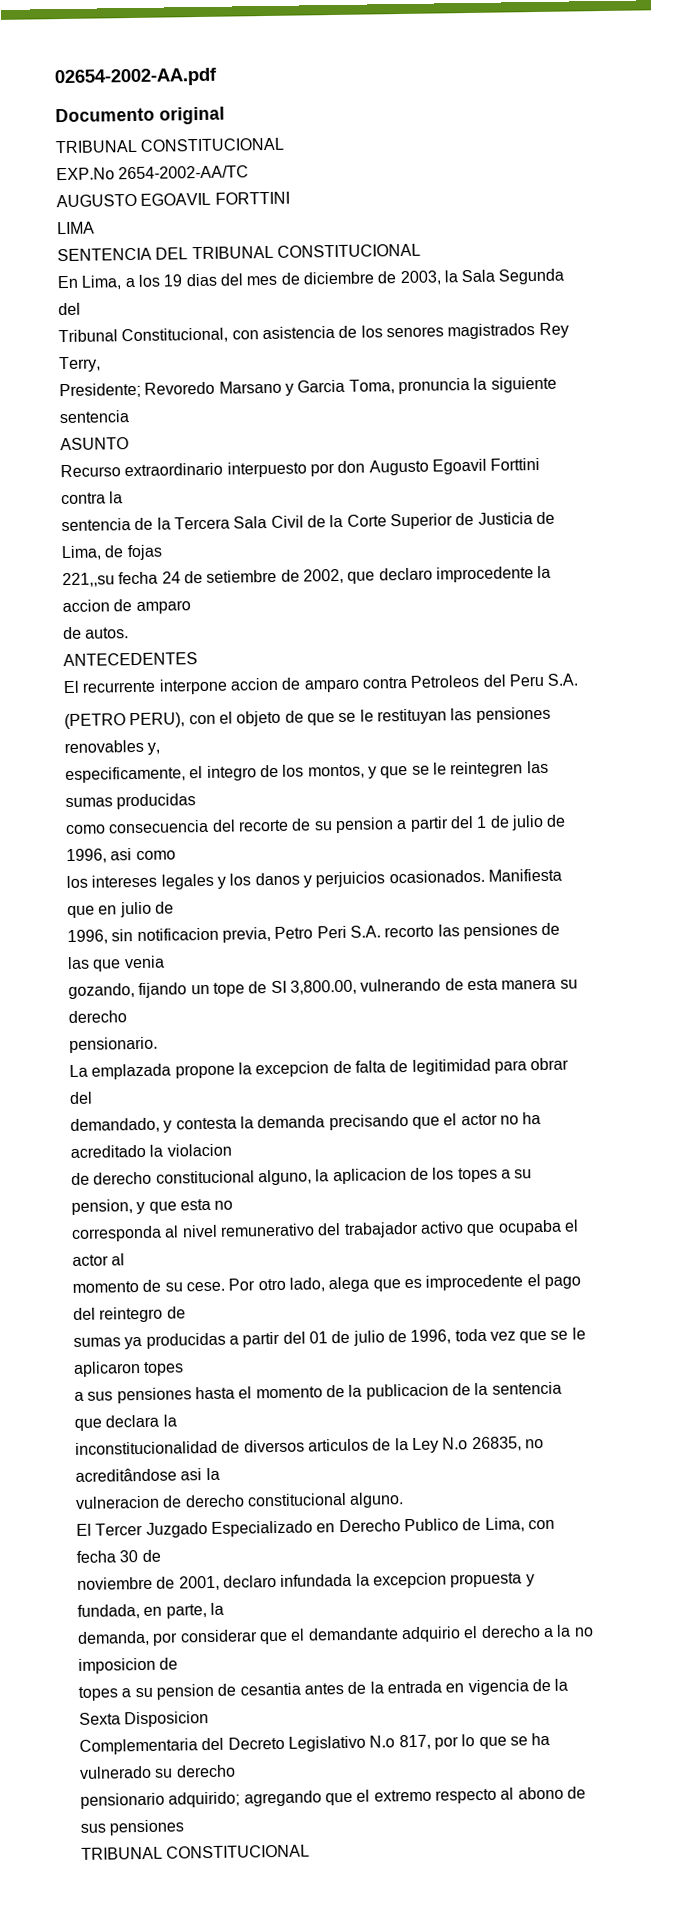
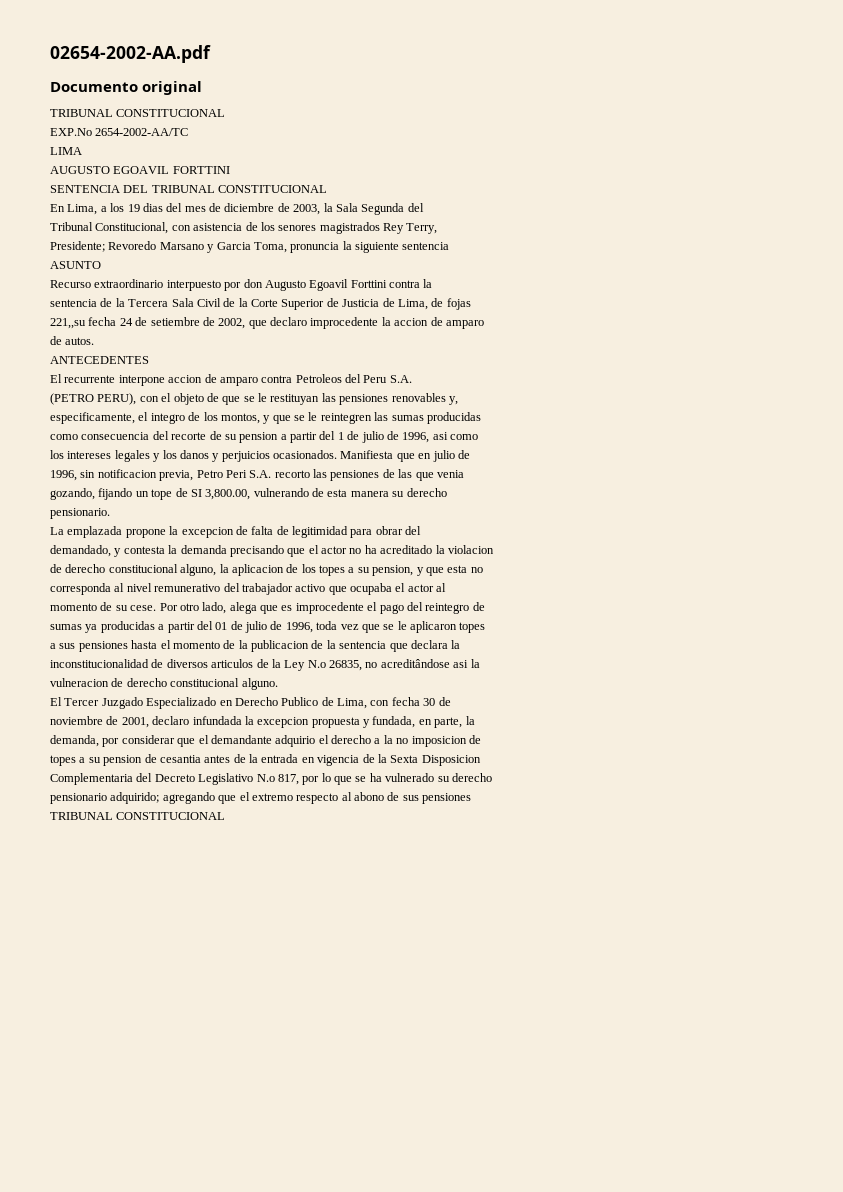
+ LIMA
- LIMA

